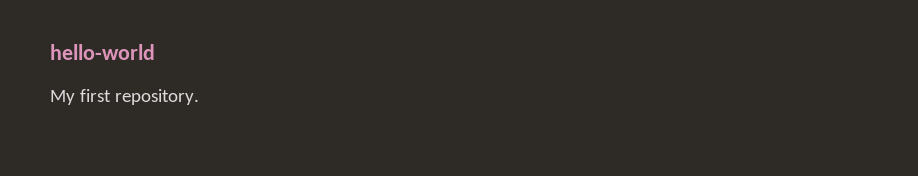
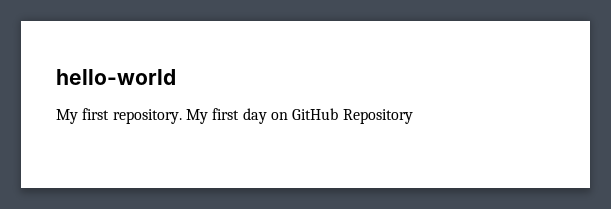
+ My first day on GitHub Repository

